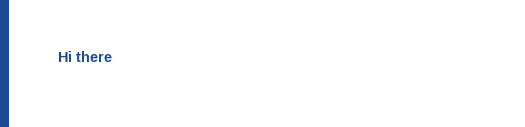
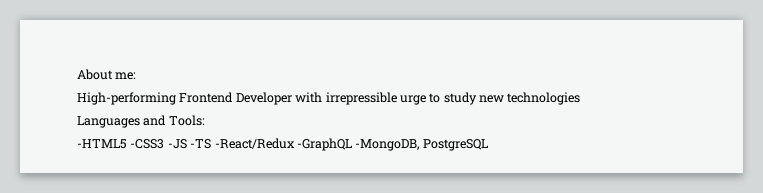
- Hi there
+ About me:
+ High-performing Frontend Developer with irrepressible urge to study new technologies
+ Languages and Tools:
+ -HTML5 -CSS3 -JS -TS -React/Redux -GraphQL -MongoDB, PostgreSQL

